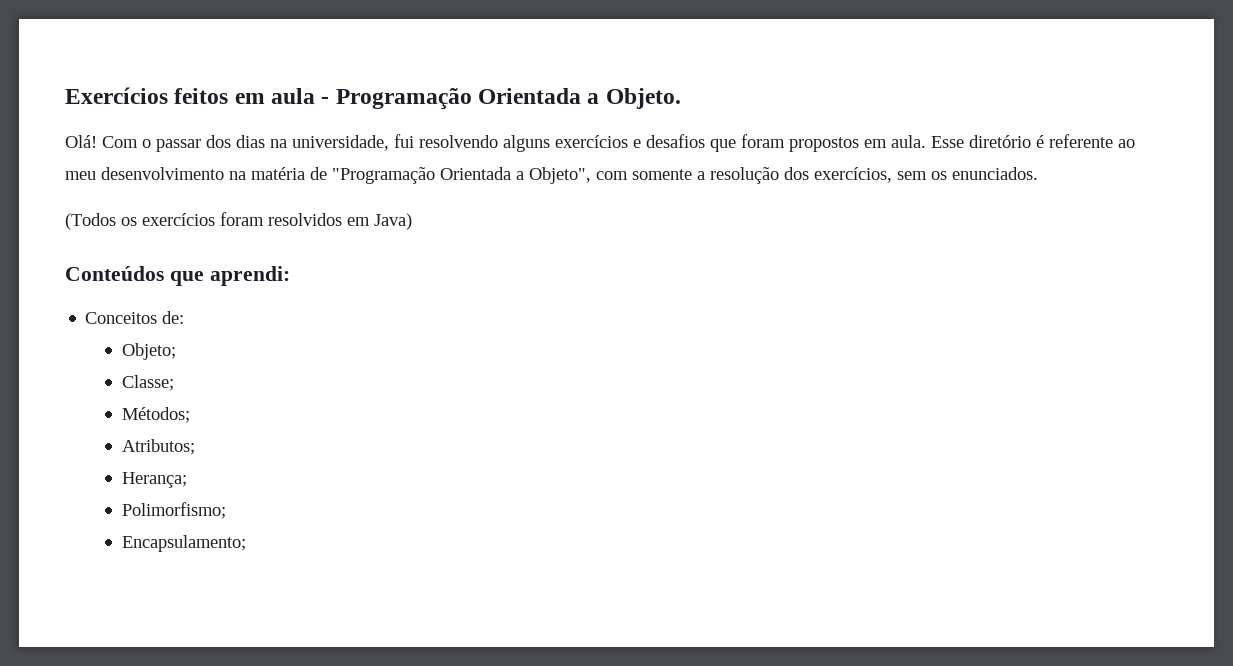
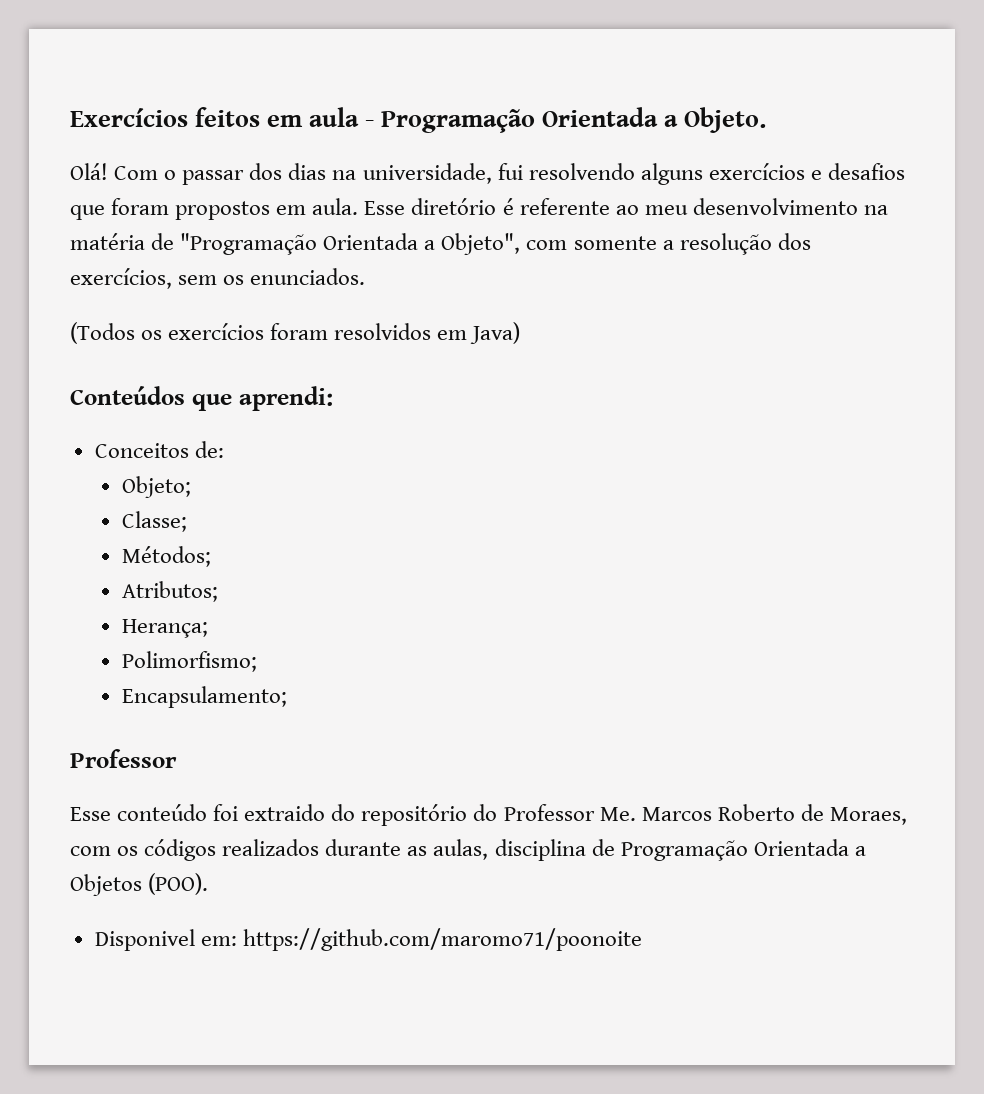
  Encapsulamento;
+ Professor
+ Esse conteúdo foi extraido do repositório do Professor Me. Marcos Roberto de Moraes, com os códigos realizados durante as aulas, disciplina de Programação Orientada a Objetos (POO).
+ Disponivel em: https://github.com/maromo71/poonoite

